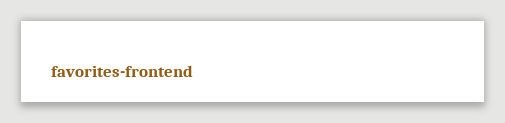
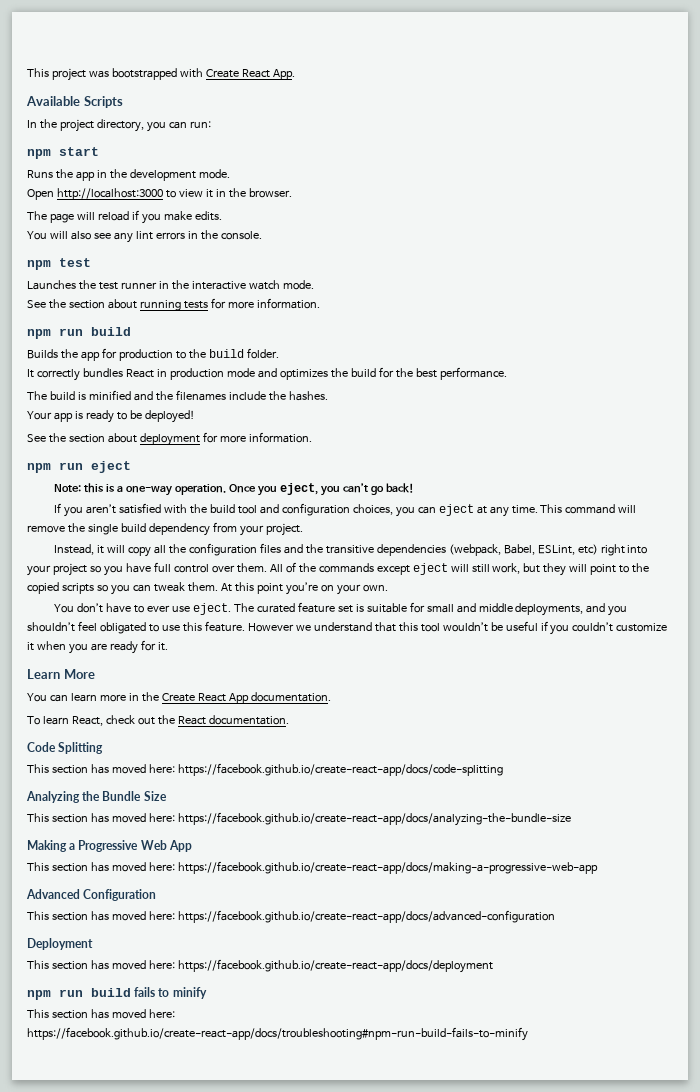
- favorites-frontend
+ This project was bootstrapped with Create React App.
+ Available Scripts
+ In the project directory, you can run:
+ npm start
+ Runs the app in the development mode.
+ Open http://localhost:3000 to view it in the browser.
+ The page will reload if you make edits.
+ You will also see any lint errors in the console.
+ npm test
+ Launches the test runner in the interactive watch mode.
+ See the section about running tests for more information.
+ npm run build
+ Builds the app for production to the build folder.
+ It correctly bundles React in production mode and optimizes the build for the best performance.
+ The build is minified and the filenames include the hashes.
+ Your app is ready to be deployed!
+ See the section about deployment for more information.
+ npm run eject
+ Note: this is a one-way operation. Once you eject, you can’t go back!
+ If you aren’t satisfied with the build tool and configuration choices, you can eject at any time. This command will remove the single build dependency from your project.
+ Instead, it will copy all the configuration files and the transitive dependencies (webpack, Babel, ESLint, etc) right into your project so you have full control over them. All of the commands except eject will still work, but they will point to the copied scripts so you can tweak them. At this point you’re on your own.
+ You don’t have to ever use eject. The curated feature set is suitable for small and middle deployments, and you shouldn’t feel obligated to use this feature. However we understand that this tool wouldn’t be useful if you couldn’t customize it when you are ready for it.
+ Learn More
+ You can learn more in the Create React App documentation.
+ To learn React, check out the React documentation.
+ Code Splitting
+ This section has moved here: https://facebook.github.io/create-react-app/docs/code-splitting
+ Analyzing the Bundle Size
+ This section has moved here: https://facebook.github.io/create-react-app/docs/analyzing-the-bundle-size
+ Making a Progressive Web App
+ This section has moved here: https://facebook.github.io/create-react-app/docs/making-a-progressive-web-app
+ Advanced Configuration
+ This section has moved here: https://facebook.github.io/create-react-app/docs/advanced-configuration
+ Deployment
+ This section has moved here: https://facebook.github.io/create-react-app/docs/deployment
+ npm run build fails to minify
+ This section has moved here: https://facebook.github.io/create-react-app/docs/troubleshooting#npm-run-build-fails-to-minify

